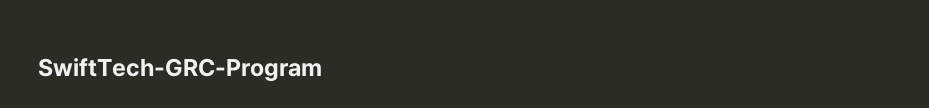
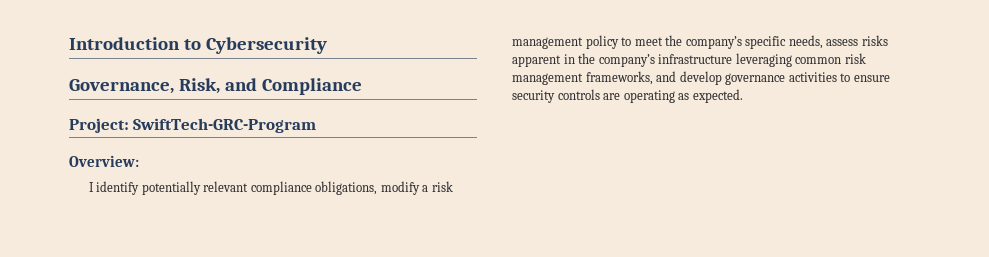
- SwiftTech-GRC-Program
+ Introduction to Cybersecurity
+ Governance, Risk, and Compliance
+ Project: SwiftTech-GRC-Program
+ Overview:
+ I identify potentially relevant compliance obligations, modify a risk management policy to meet the company’s specific needs, assess risks apparent in the company’s infrastructure leveraging common risk management frameworks, and develop governance activities to ensure security controls are operating as expected.

